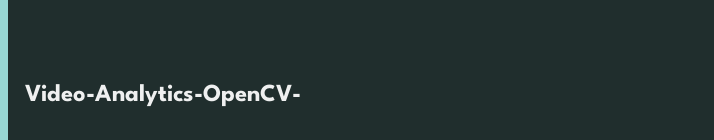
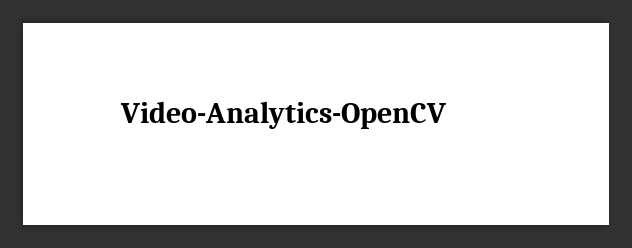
- Video-Analytics-OpenCV-
+ Video-Analytics-OpenCV

